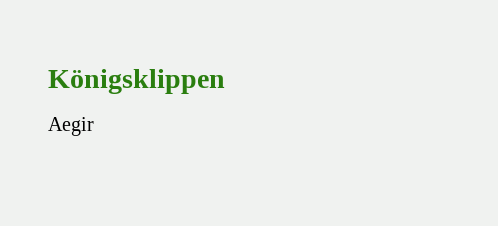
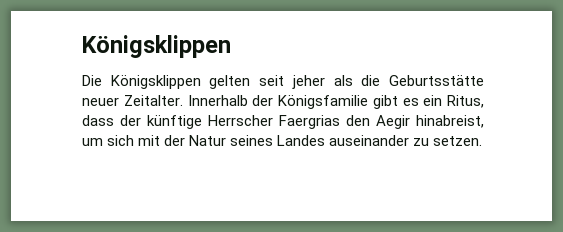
- Aegir
+ Die Königsklippen gelten seit jeher als die Geburtsstätte neuer Zeitalter. Innerhalb der Königsfamilie gibt es ein Ritus, dass der künftige Herrscher Faergrias den Aegir hinabreist, um sich mit der Natur seines Landes auseinander zu setzen.

